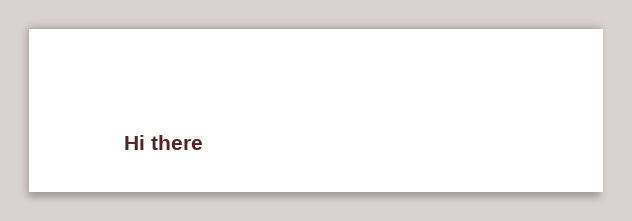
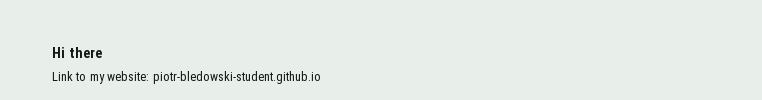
+ Link to my website: piotr-bledowski-student.github.io

